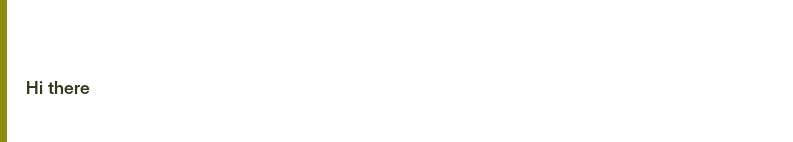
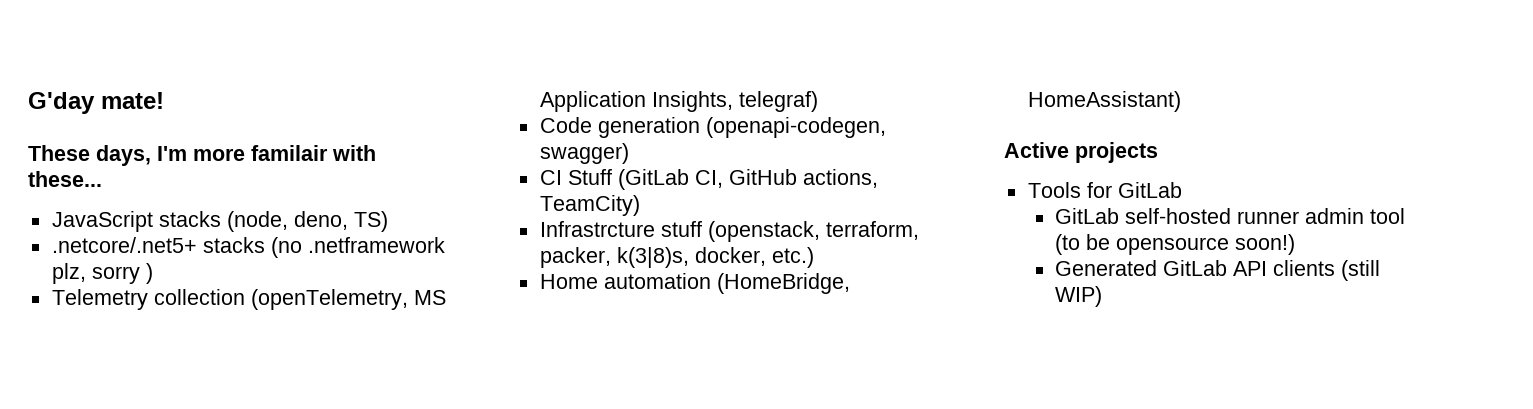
- Hi there
+ G'day mate!
+ These days, I'm more familair with these...
+ JavaScript stacks (node, deno, TS)
+ .netcore/.net5+ stacks (no .netframework plz, sorry )
+ Telemetry collection (openTelemetry, MS Application Insights, telegraf)
+ Code generation (openapi-codegen, swagger)
+ CI Stuff (GitLab CI, GitHub actions, TeamCity)
+ Infrastrcture stuff (openstack, terraform, packer, k(3|8)s, docker, etc.)
+ Home automation (HomeBridge, HomeAssistant)
+ Active projects
+ Tools for GitLab
+ GitLab self-hosted runner admin tool (to be opensource soon!)
+ Generated GitLab API clients (still WIP)

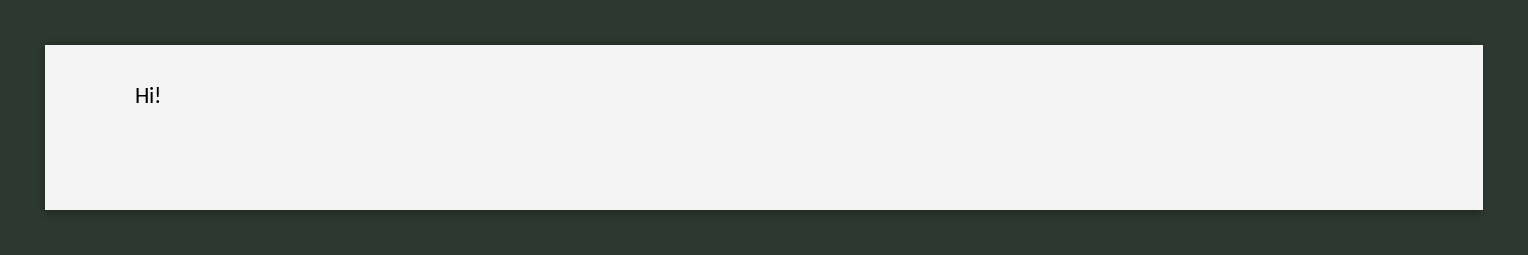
- G'day mate!
- These days, I'm more familair with these...
- JavaScript stacks (node, deno, TS)
- .netcore/.net5+ stacks (no .netframework plz, sorry )
- Telemetry collection (openTelemetry, MS Application Insights, telegraf)
- Code generation (openapi-codegen, swagger)
- CI Stuff (GitLab CI, GitHub actions, TeamCity)
- Infrastrcture stuff (openstack, terraform, packer, k(3|8)s, docker, etc.)
- Home automation (HomeBridge, HomeAssistant)
- Active projects
- Tools for GitLab
- GitLab self-hosted runner admin tool (to be opensource soon!)
- Generated GitLab API clients (still WIP)
+ Hi!

